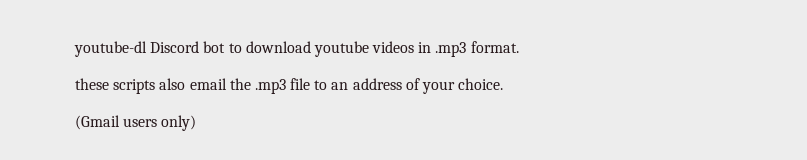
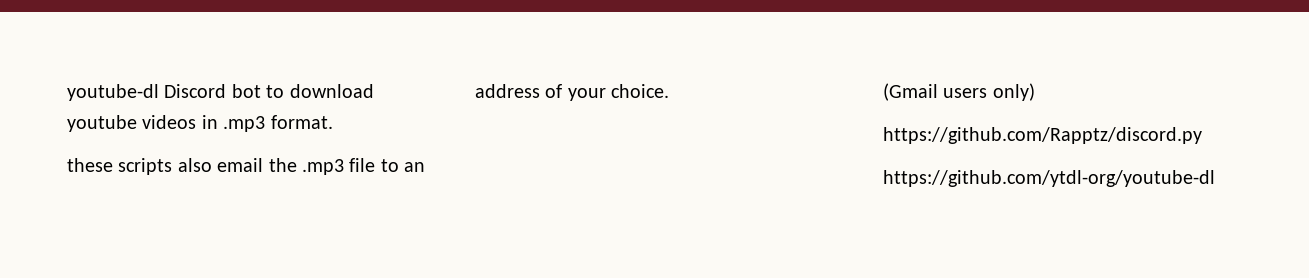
+ https://github.com/Rapptz/discord.py
+ https://github.com/ytdl-org/youtube-dl

